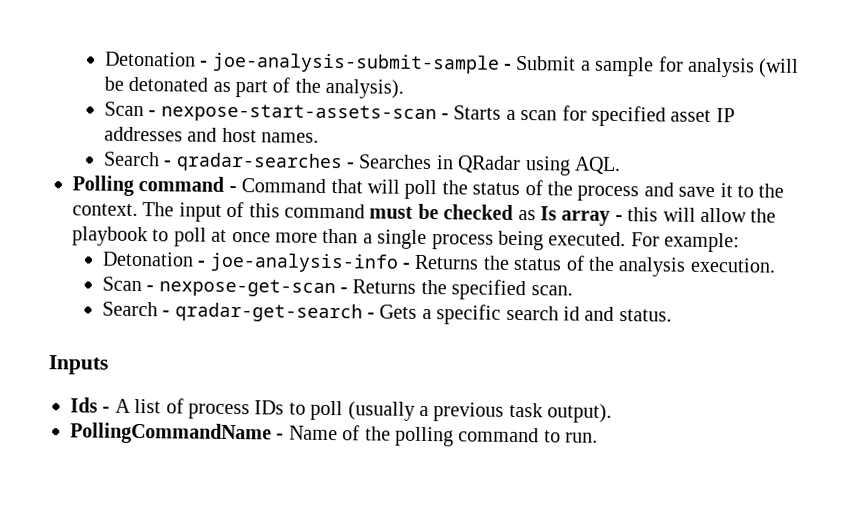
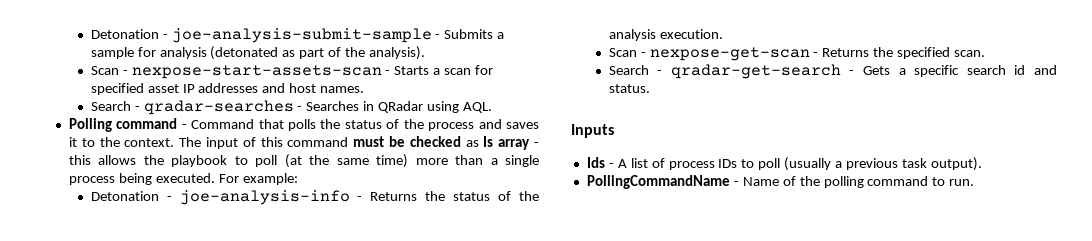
- Detonation - joe-analysis-submit-sample - Submit a sample for analysis (will be detonated as part of the analysis).
+ Detonation - joe-analysis-submit-sample - Submits a sample for analysis (detonated as part of the analysis).
- Polling command - Command that will poll the status of the process and save it to the context.
+ Polling command - Command that polls the status of the process and saves it to the context.
- The input of this command must be checked as Is array - this will allow the playbook to poll at once more than a single process being executed.
+ The input of this command must be checked as Is array - this allows the playbook to poll (at the same time) more than a single process being executed.

